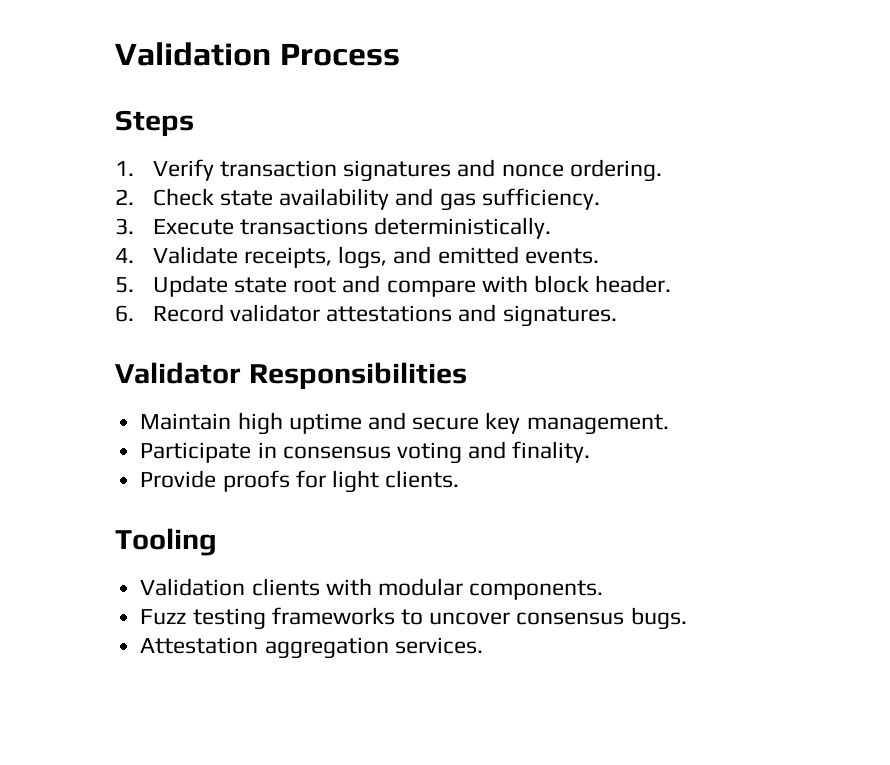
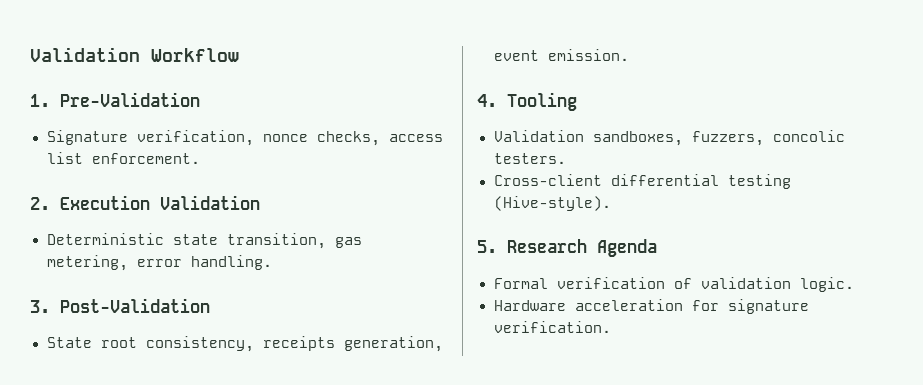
- Validation Process
- Steps
- 1. Verify transaction signatures and nonce ordering.
- 2. Check state availability and gas sufficiency.
- 3. Execute transactions deterministically.
- 4. Validate receipts, logs, and emitted events.
- 5. Update state root and compare with block header.
- 6. Record validator attestations and signatures.
- Validator Responsibilities
- Maintain high uptime and secure key management.
- Participate in consensus voting and finality.
- Provide proofs for light clients.
- Tooling
- Validation clients with modular components.
- Fuzz testing frameworks to uncover consensus bugs.
- Attestation aggregation services.
+ Validation Workflow
+ 1. Pre-Validation
+ Signature verification, nonce checks, access list enforcement.
+ 2. Execution Validation
+ Deterministic state transition, gas metering, error handling.
+ 3. Post-Validation
+ State root consistency, receipts generation, event emission.
+ 4. Tooling
+ Validation sandboxes, fuzzers, concolic testers.
+ Cross-client differential testing (Hive-style).
+ 5. Research Agenda
+ Formal verification of validation logic.
+ Hardware acceleration for signature verification.

